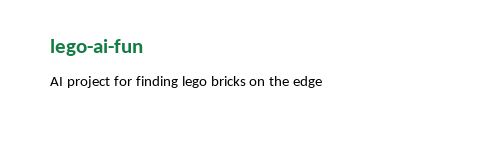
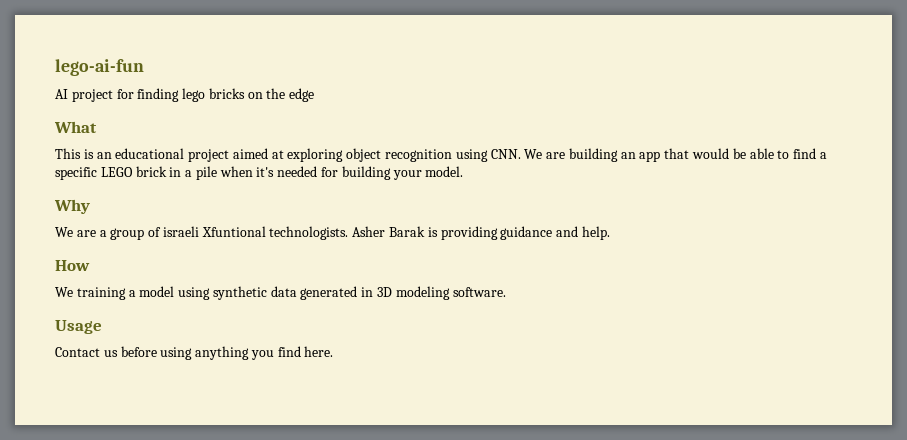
+ What
+ This is an educational project aimed at exploring object recognition using CNN. We are building an app that would be able to find a specific LEGO brick in a pile when it's needed for building your model.
+ Why
+ We are a group of israeli Xfuntional technologists. Asher Barak is providing guidance and help.
+ How
+ We training a model using synthetic data generated in 3D modeling software.
+ Usage
+ Contact us before using anything you find here.

